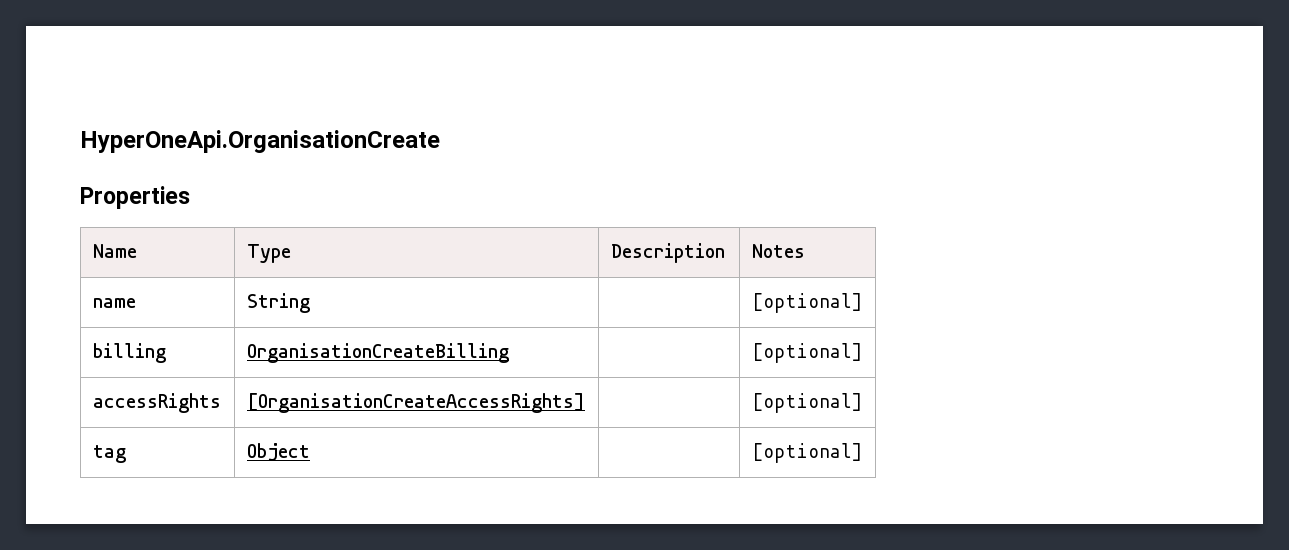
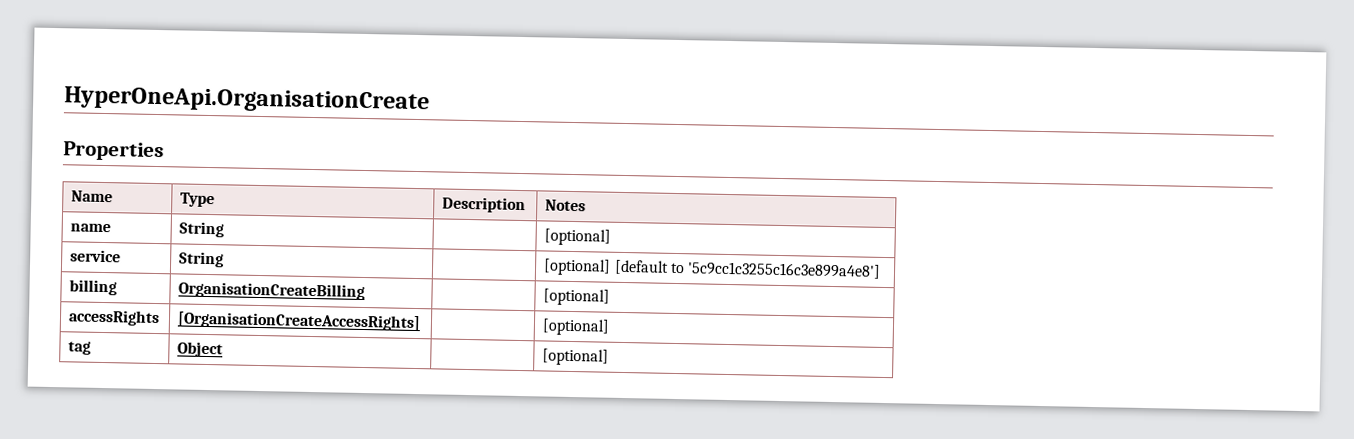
+ service | String | | [optional] [default to '5c9cc1c3255c16c3e899a4e8']

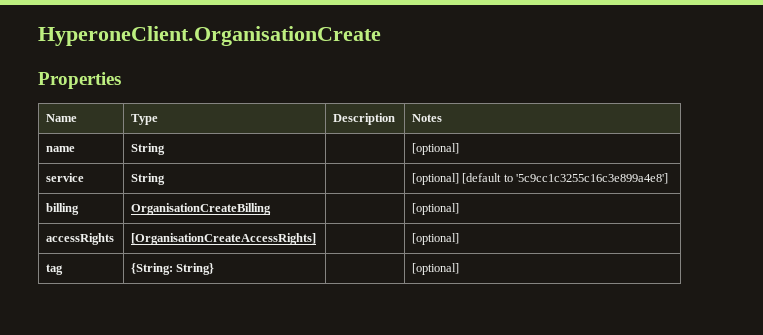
- HyperOneApi.OrganisationCreate
+ HyperoneClient.OrganisationCreate
- tag | Object | | [optional]
+ tag | {String: String} | | [optional]

